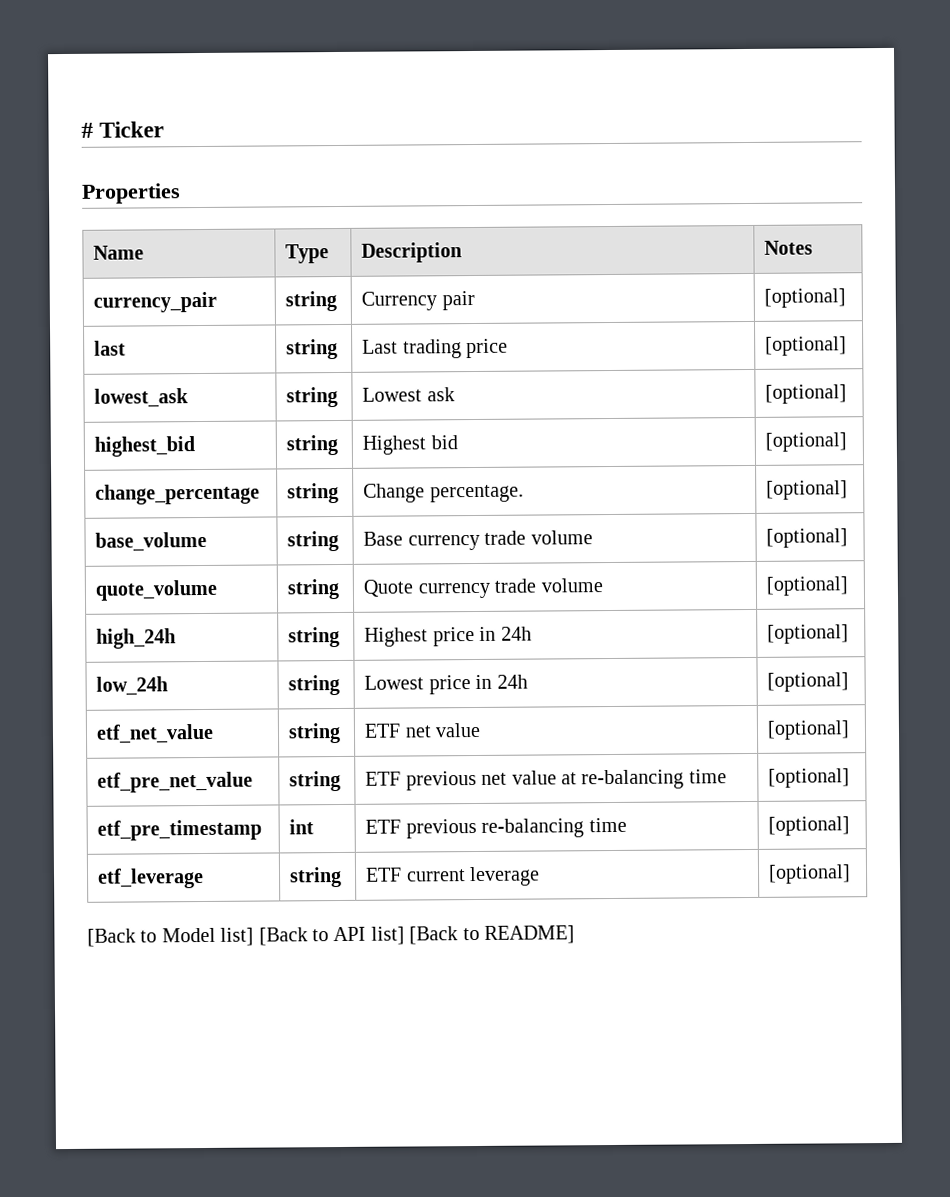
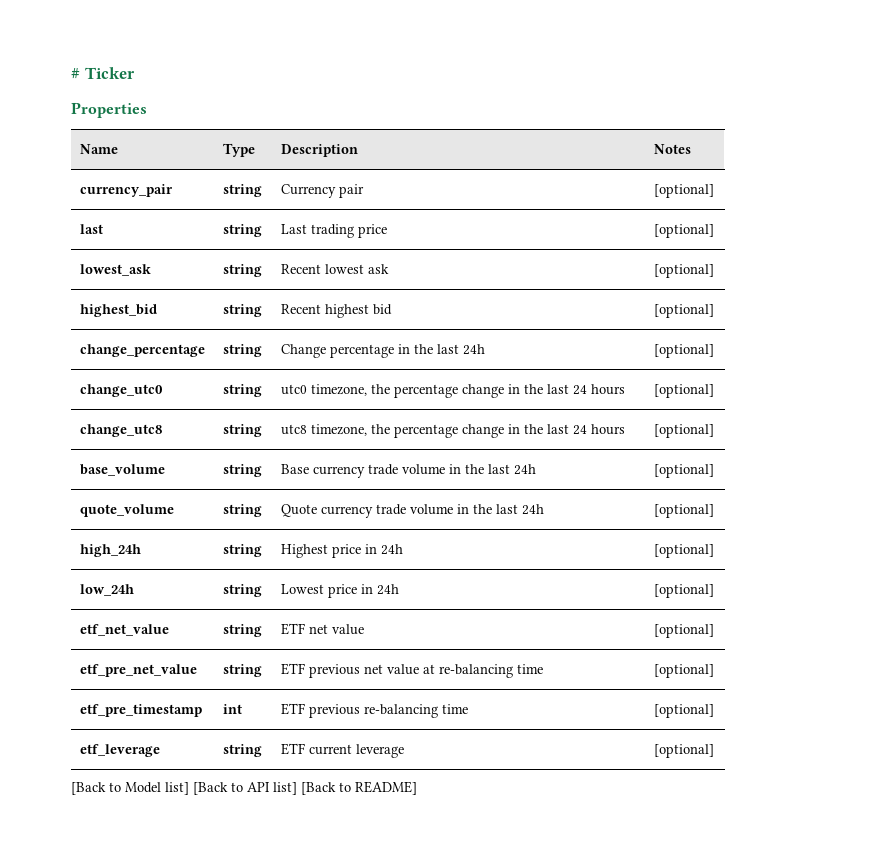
- lowest_ask | string | Lowest ask | [optional]
+ lowest_ask | string | Recent lowest ask | [optional]
- highest_bid | string | Highest bid | [optional]
+ highest_bid | string | Recent highest bid | [optional]
- change_percentage | string | Change percentage. | [optional]
+ change_percentage | string | Change percentage in the last 24h | [optional]
+ change_utc0 | string | utc0 timezone, the percentage change in the last 24 hours | [optional]
+ change_utc8 | string | utc8 timezone, the percentage change in the last 24 hours | [optional]
- base_volume | string | Base currency trade volume | [optional]
+ base_volume | string | Base currency trade volume in the last 24h | [optional]
- quote_volume | string | Quote currency trade volume | [optional]
+ quote_volume | string | Quote currency trade volume in the last 24h | [optional]

